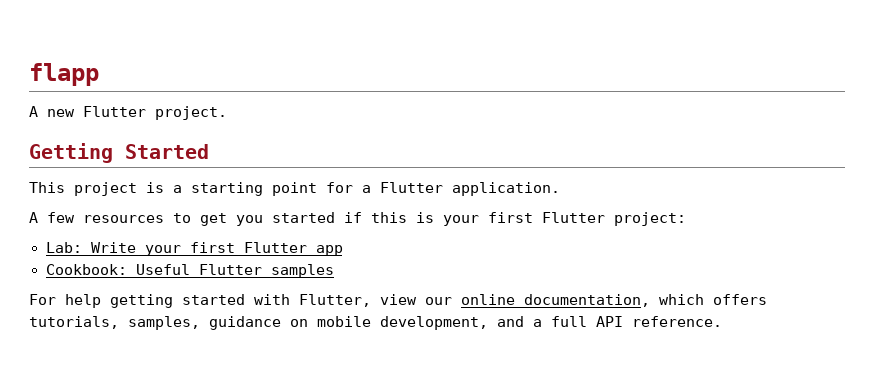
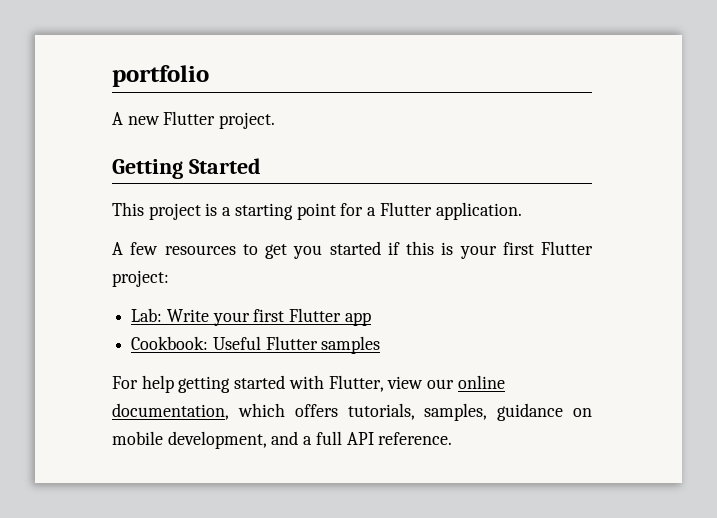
- flapp
+ portfolio

